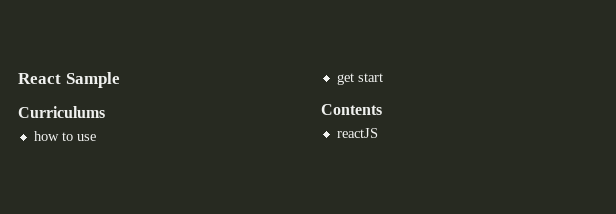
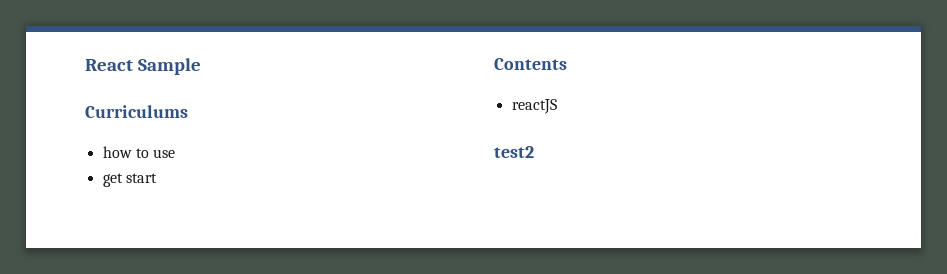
+ test2

